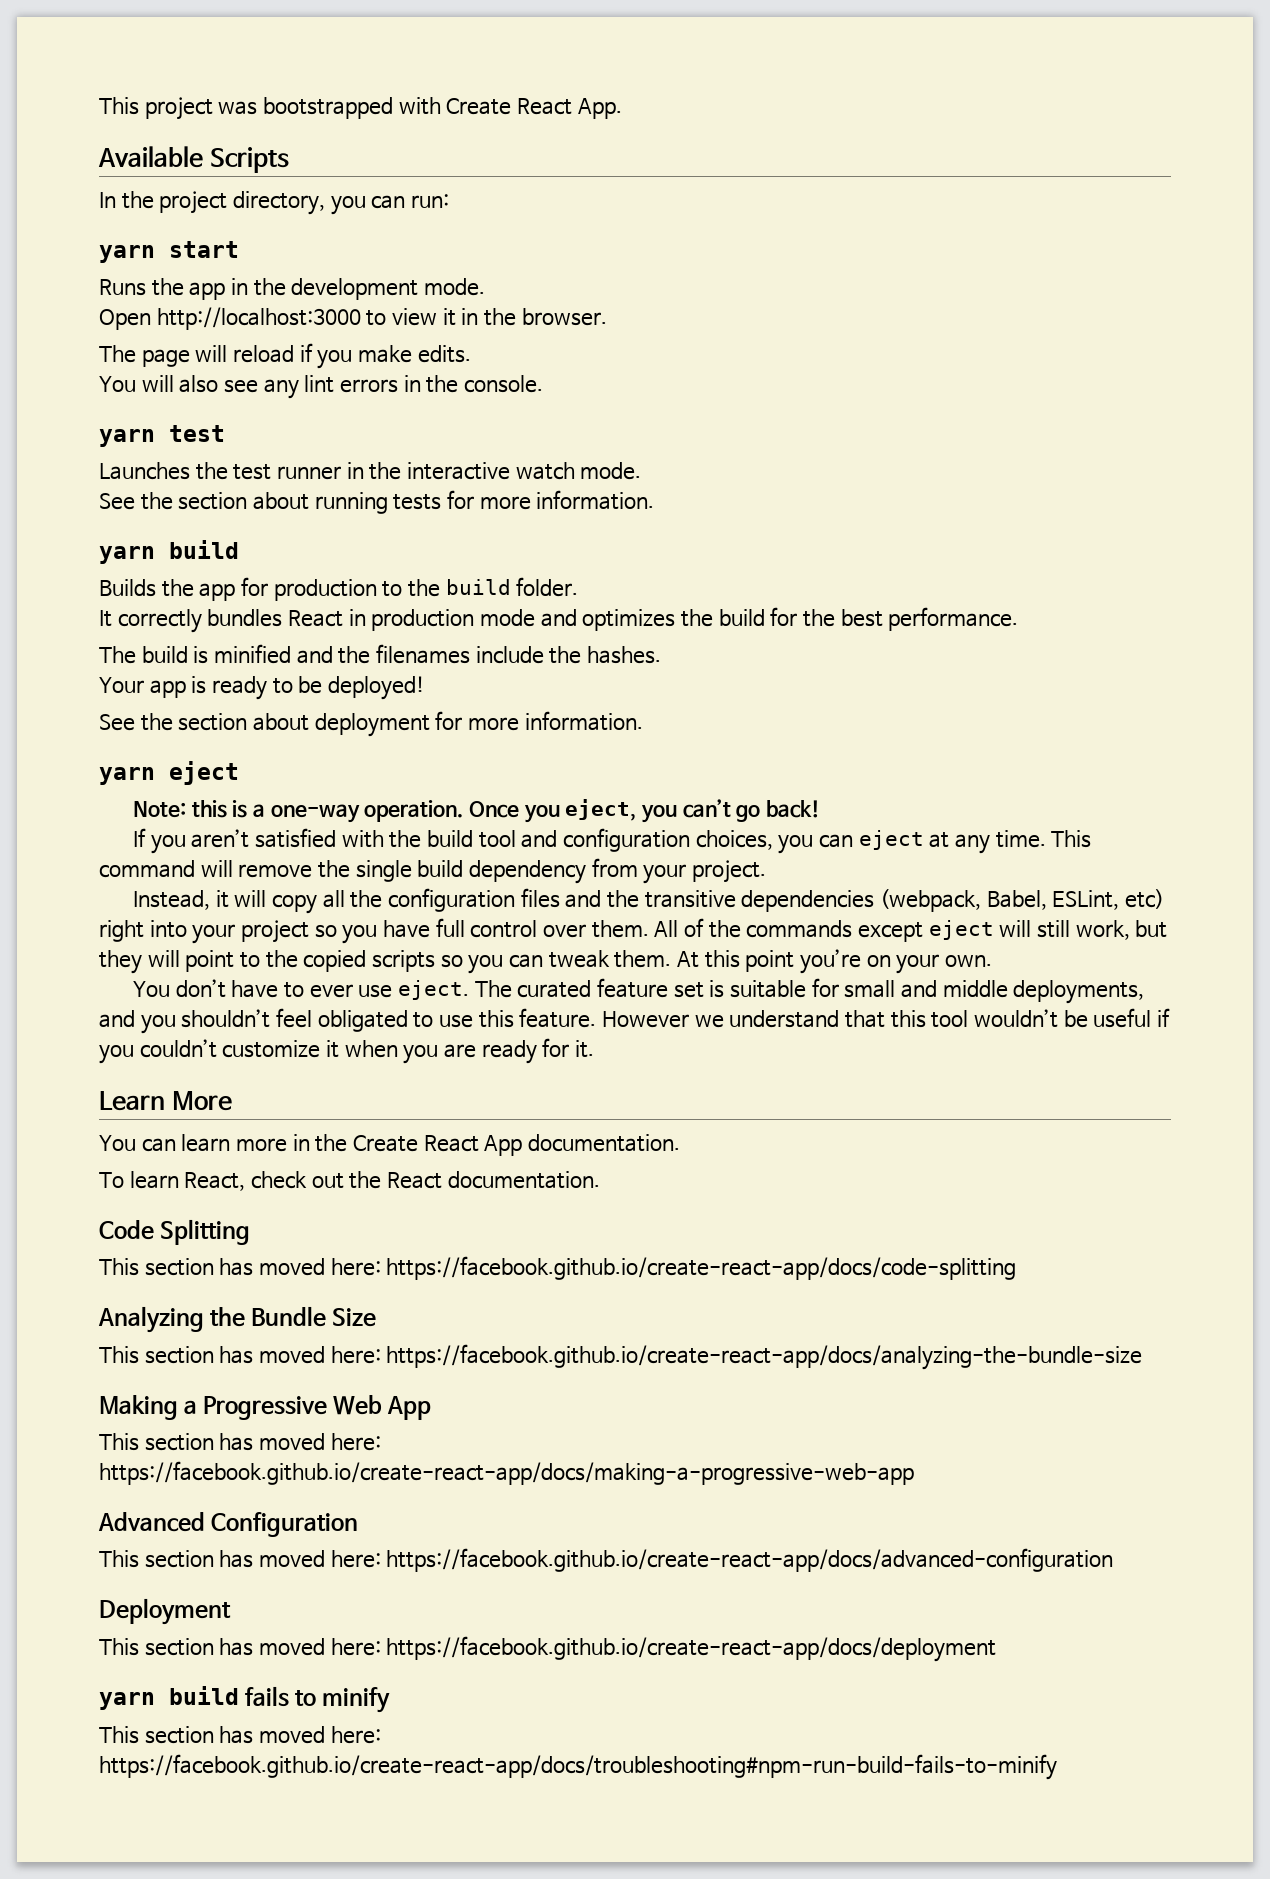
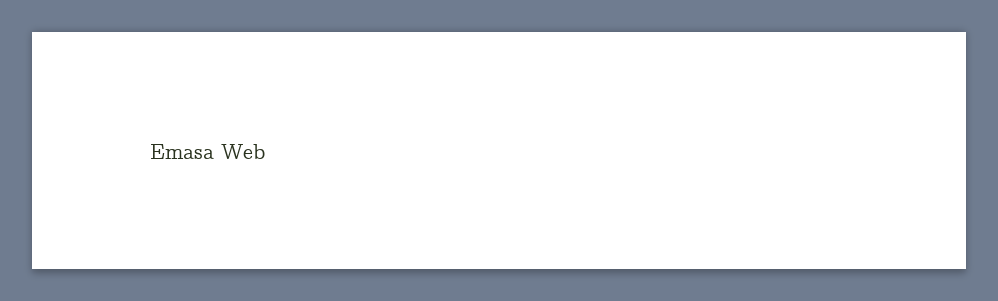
- This project was bootstrapped with Create React App.
- Available Scripts
- In the project directory, you can run:
- yarn start
- Runs the app in the development mode.
- Open http://localhost:3000 to view it in the browser.
- The page will reload if you make edits.
- You will also see any lint errors in the console.
- yarn test
- Launches the test runner in the interactive watch mode.
- See the section about running tests for more information.
- yarn build
- Builds the app for production to the build folder.
- It correctly bundles React in production mode and optimizes the build for the best performance.
- The build is minified and the filenames include the hashes.
- Your app is ready to be deployed!
- See the section about deployment for more information.
- yarn eject
- Note: this is a one-way operation. Once you eject, you can’t go back!
- If you aren’t satisfied with the build tool and configuration choices, you can eject at any time. This command will remove the single build dependency from your project.
- Instead, it will copy all the configuration files and the transitive dependencies (webpack, Babel, ESLint, etc) right into your project so you have full control over them. All of the commands except eject will still work, but they will point to the copied scripts so you can tweak them. At this point you’re on your own.
- You don’t have to ever use eject. The curated feature set is suitable for small and middle deployments, and you shouldn’t feel obligated to use this feature. However we understand that this tool wouldn’t be useful if you couldn’t customize it when you are ready for it.
- Learn More
- You can learn more in the Create React App documentation.
- To learn React, check out the React documentation.
- Code Splitting
- This section has moved here: https://facebook.github.io/create-react-app/docs/code-splitting
- Analyzing the Bundle Size
- This section has moved here: https://facebook.github.io/create-react-app/docs/analyzing-the-bundle-size
- Making a Progressive Web App
- This section has moved here: https://facebook.github.io/create-react-app/docs/making-a-progressive-web-app
- Advanced Configuration
- This section has moved here: https://facebook.github.io/create-react-app/docs/advanced-configuration
- Deployment
- This section has moved here: https://facebook.github.io/create-react-app/docs/deployment
- yarn build fails to minify
- This section has moved here: https://facebook.github.io/create-react-app/docs/troubleshooting#npm-run-build-fails-to-minify
+ Emasa Web

